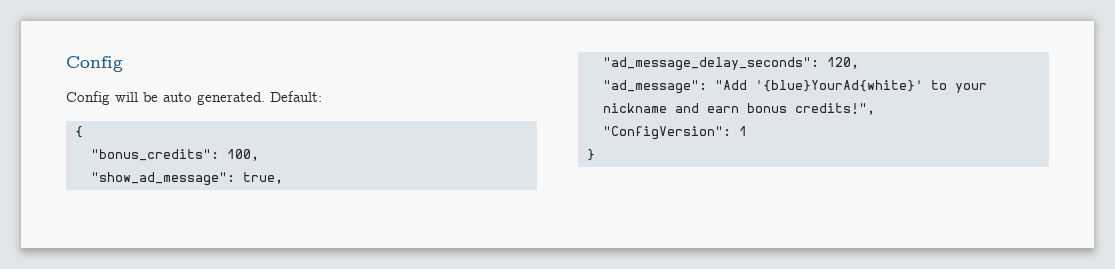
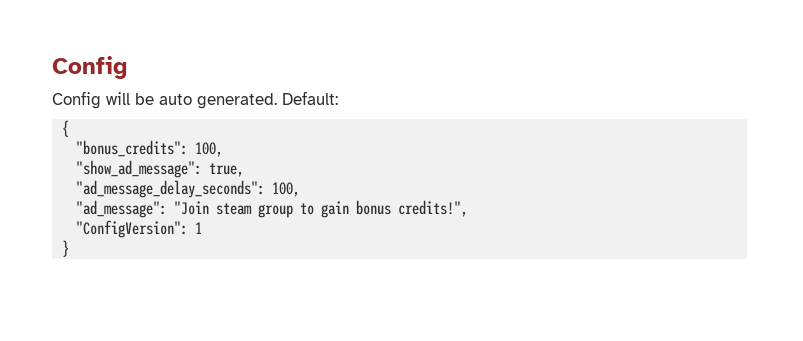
- "ad_message_delay_seconds": 120,
+ "ad_message_delay_seconds": 100,
- "ad_message": "Add '{blue}YourAd{white}' to your nickname and earn bonus credits!",
+ "ad_message": "Join steam group to gain bonus credits!",

